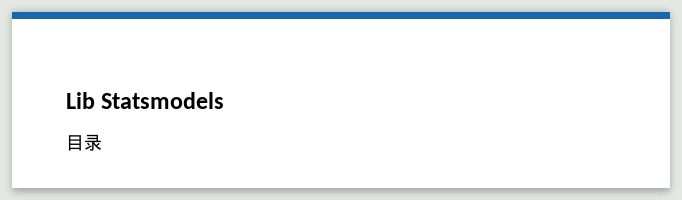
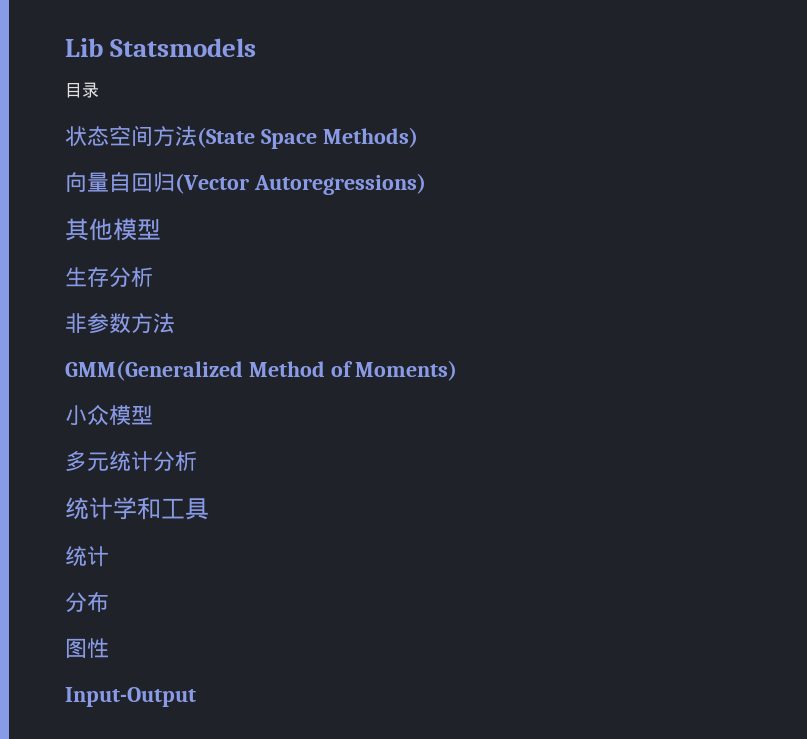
+ 状态空间方法(State Space Methods)
+ 向量自回归(Vector Autoregressions)
+ 其他模型
+ 生存分析
+ 非参数方法
+ GMM(Generalized Method of Moments)
+ 小众模型
+ 多元统计分析
+ 统计学和工具
+ 统计
+ 分布
+ 图性
+ Input-Output

